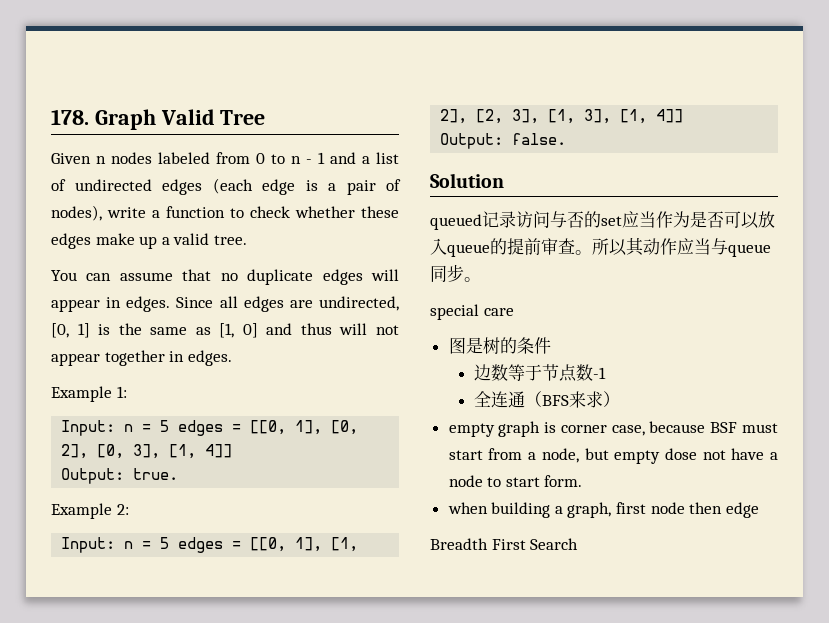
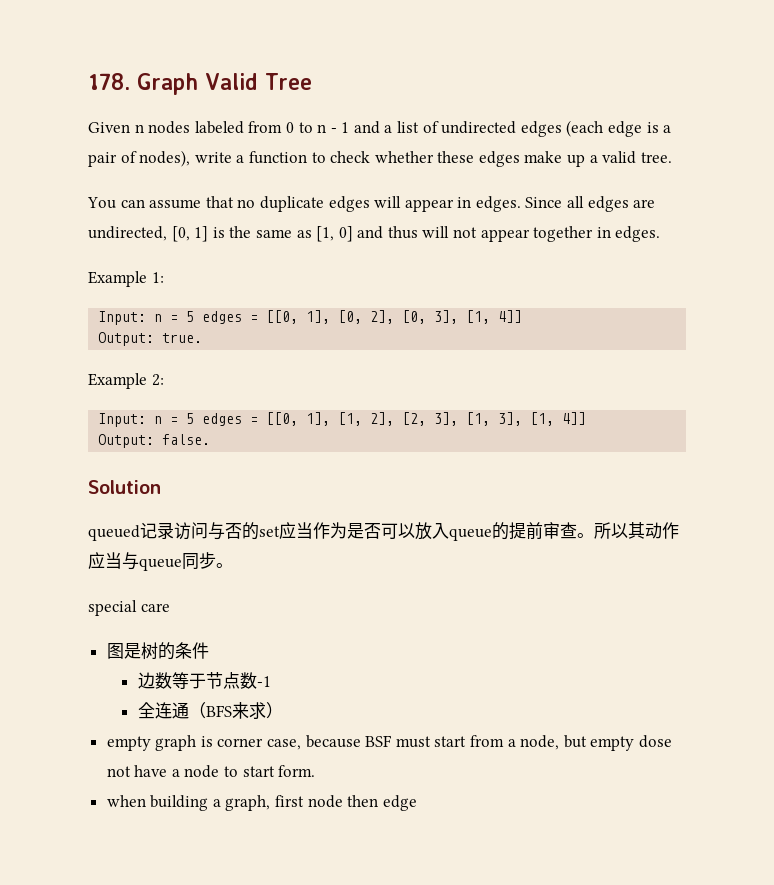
- Breadth First Search

